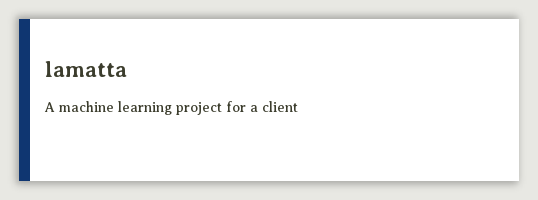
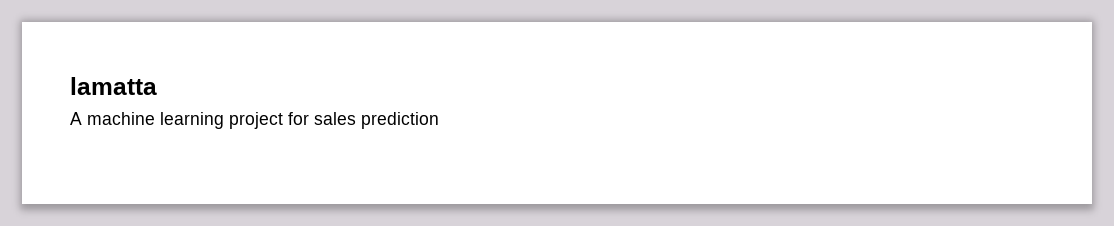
- A machine learning project for a client
+ A machine learning project for sales prediction

